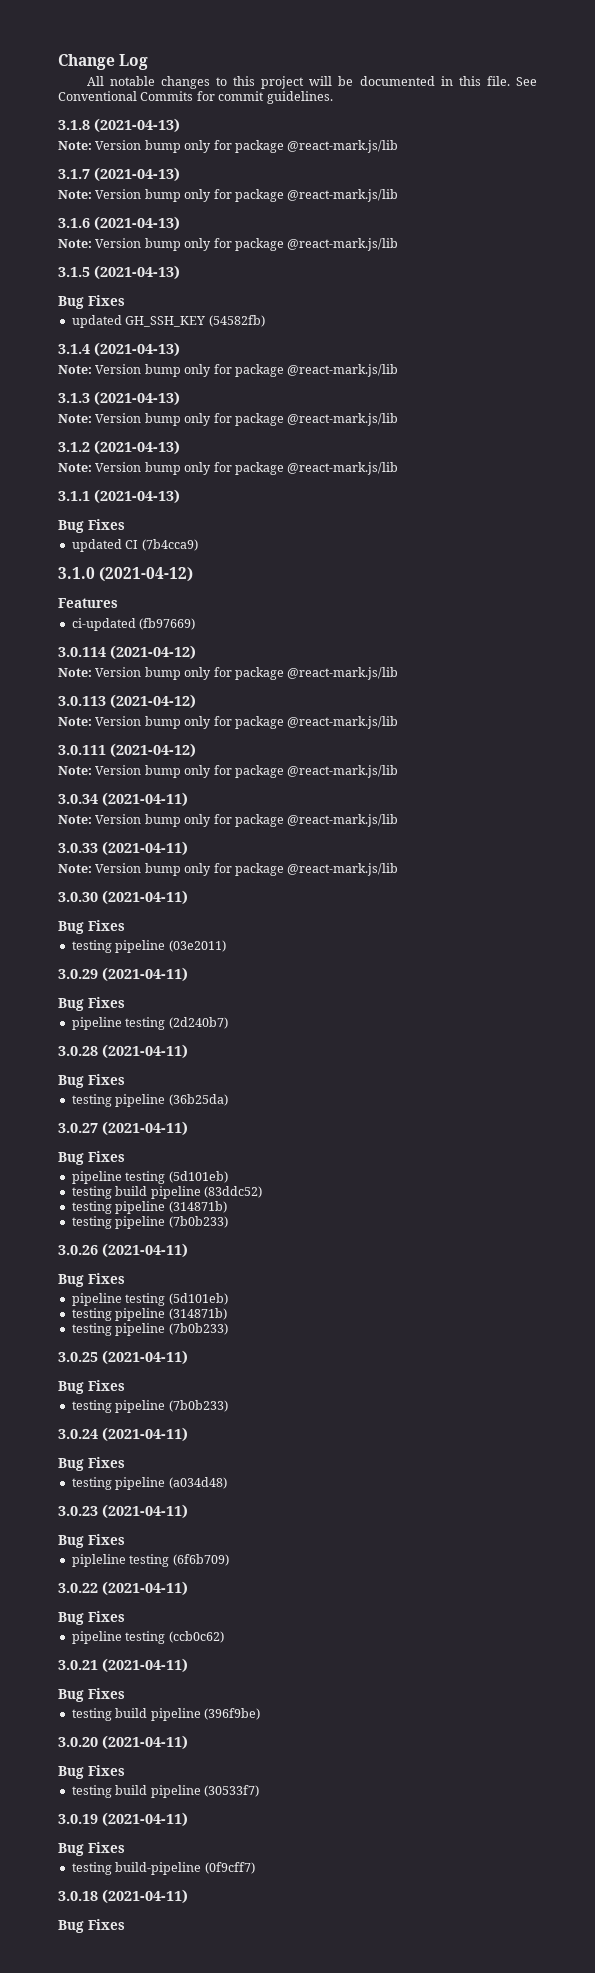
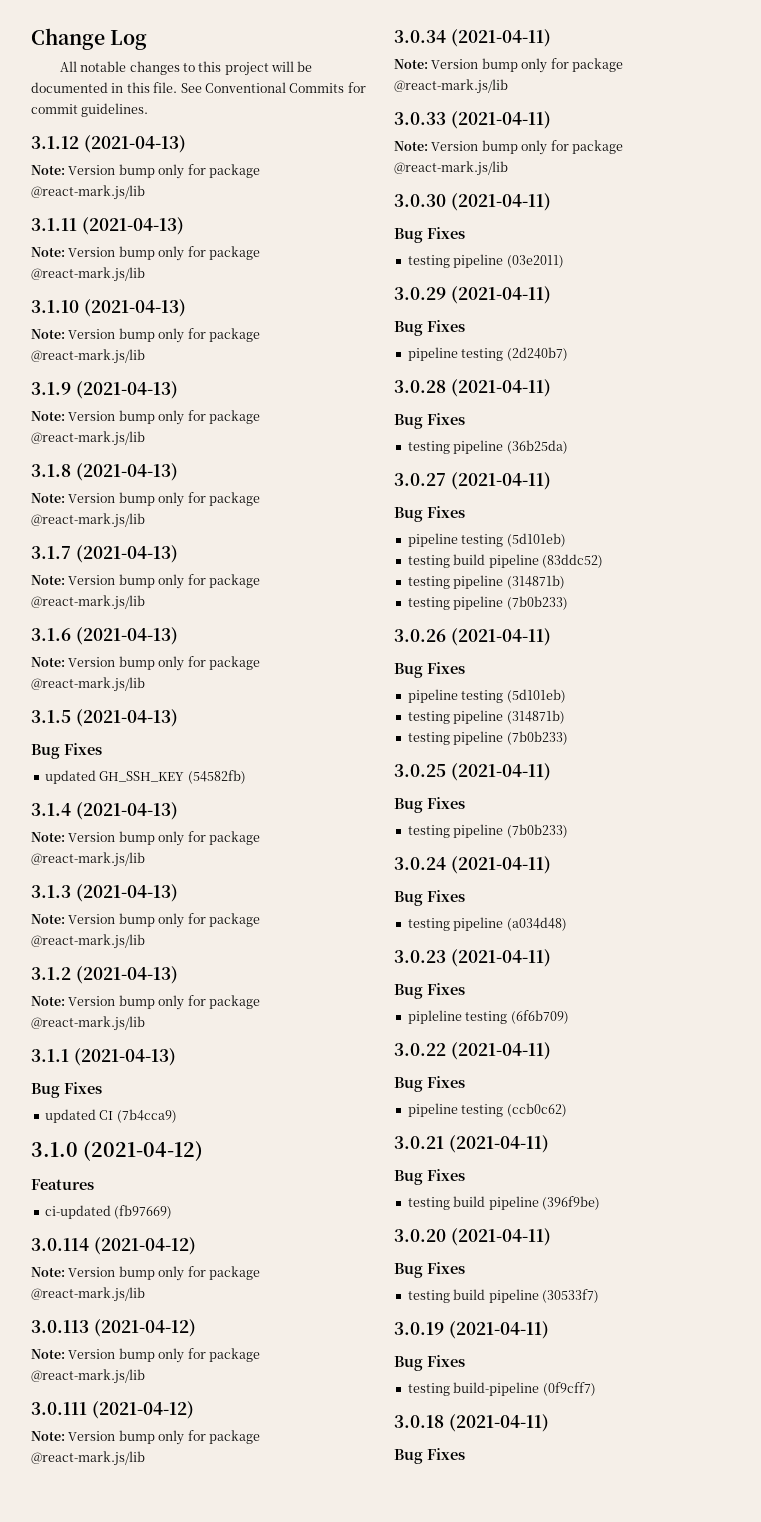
+ 3.1.12 (2021-04-13)
+ Note: Version bump only for package @react-mark.js/lib
+ 3.1.11 (2021-04-13)
+ Note: Version bump only for package @react-mark.js/lib
+ 3.1.10 (2021-04-13)
+ Note: Version bump only for package @react-mark.js/lib
+ 3.1.9 (2021-04-13)
+ Note: Version bump only for package @react-mark.js/lib

